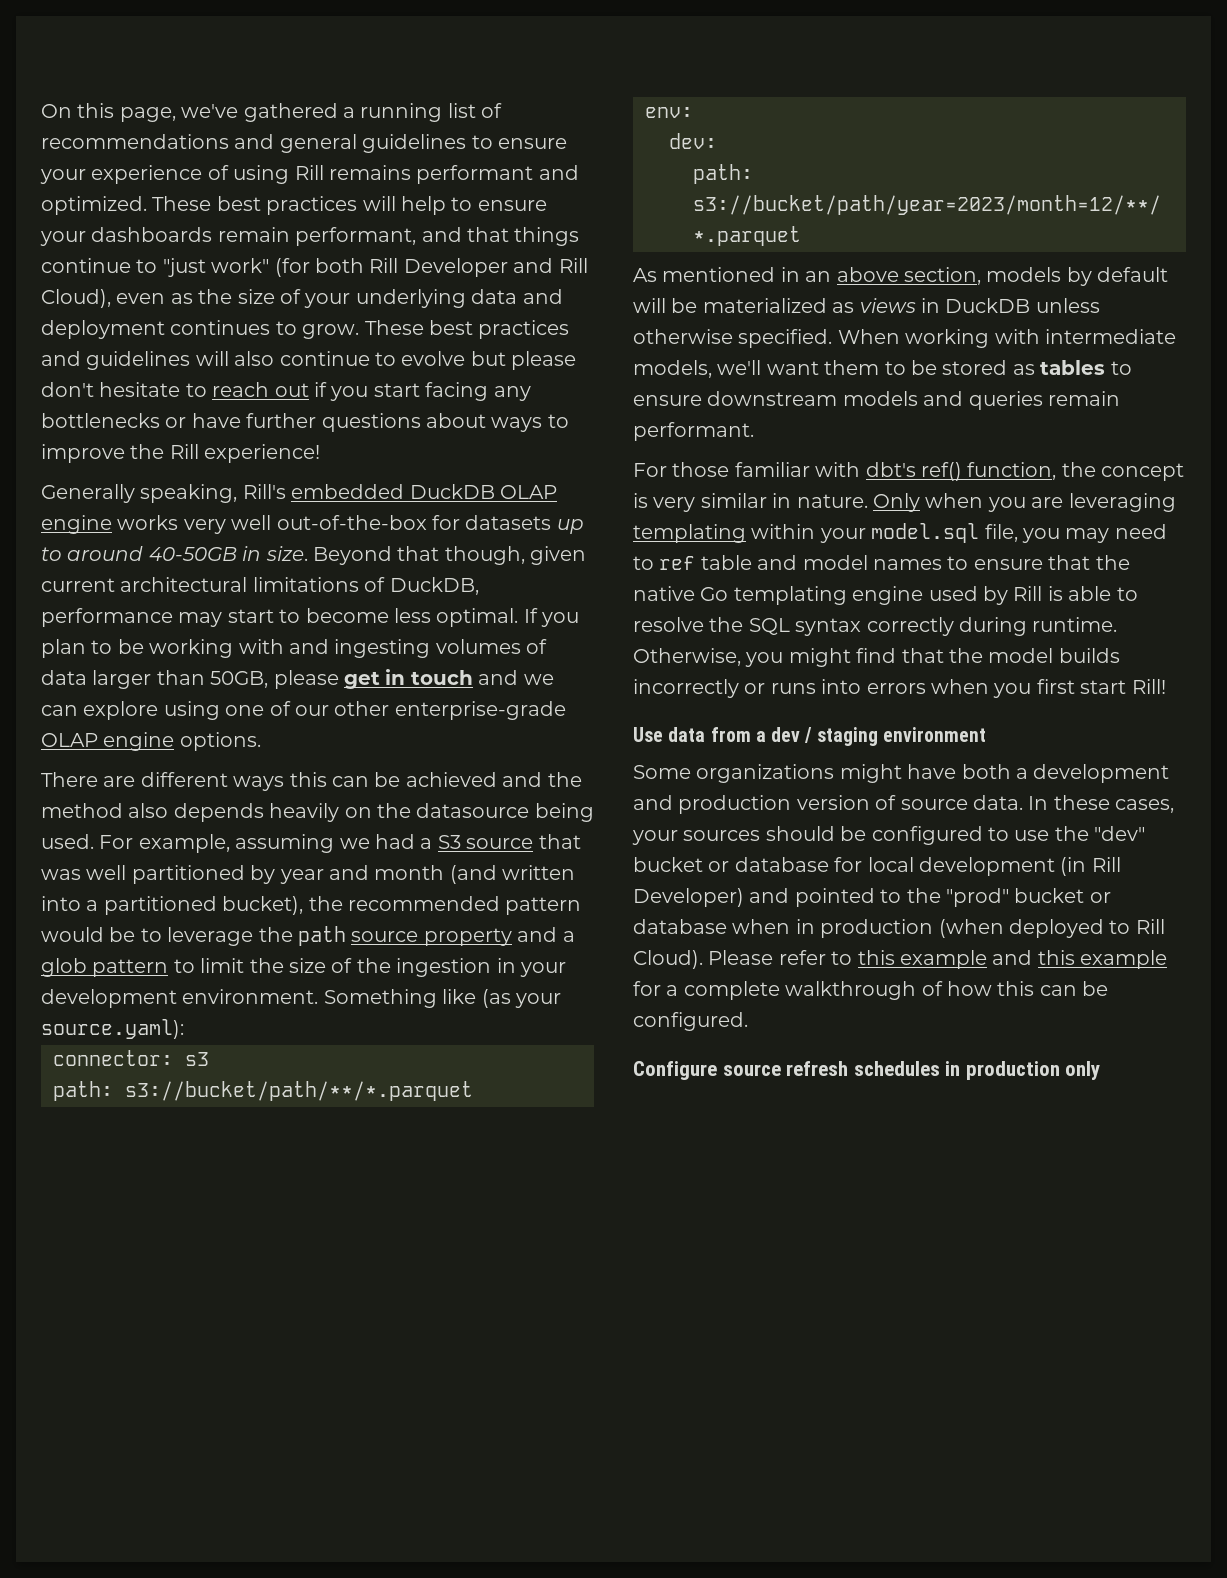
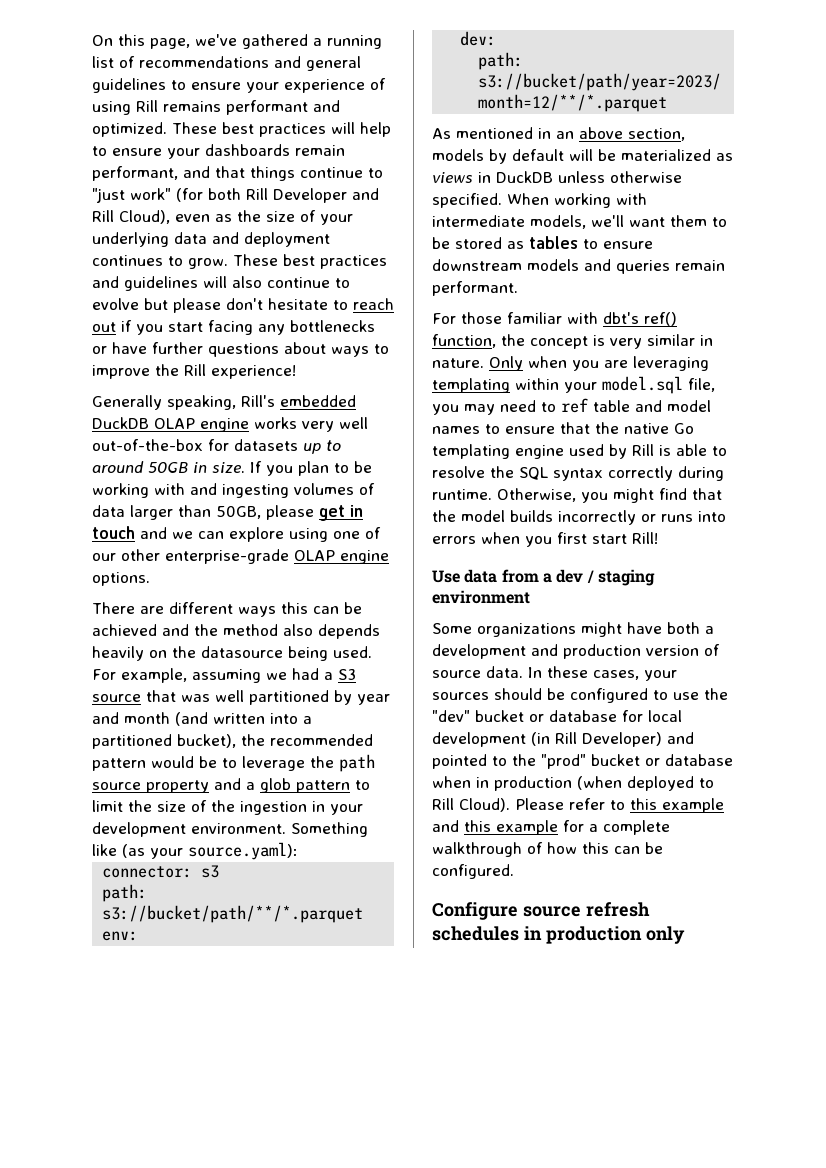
- Generally speaking, Rill's embedded DuckDB OLAP engine works very well out-of-the-box for datasets up to around 40-50GB in size.
+ Generally speaking, Rill's embedded DuckDB OLAP engine works very well out-of-the-box for datasets up to around 50GB in size.
- Beyond that though, given current architectural limitations of DuckDB, performance may start to become less optimal.

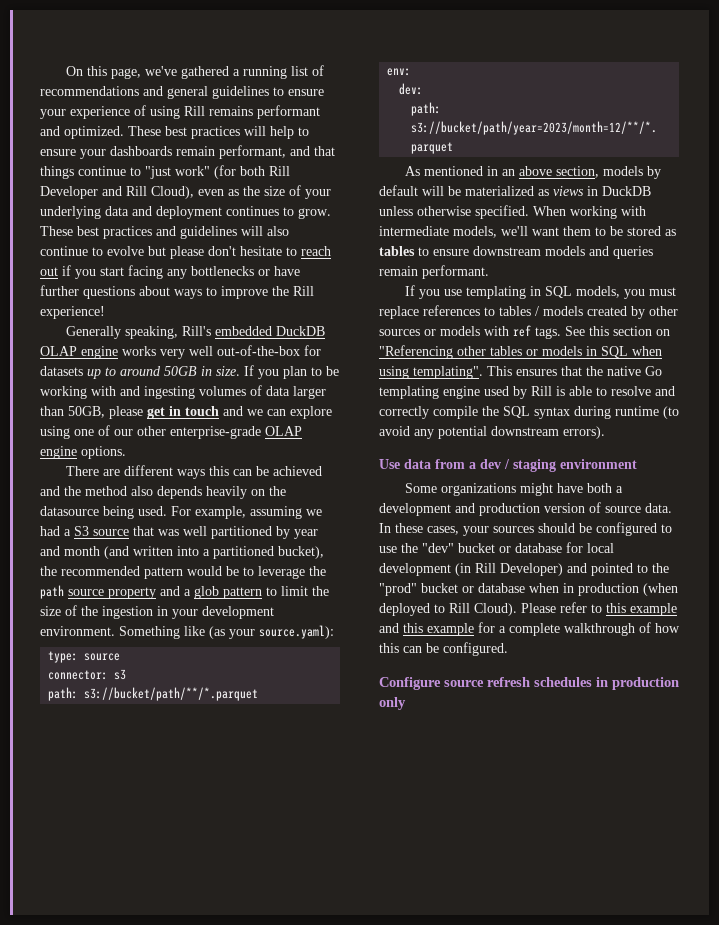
+ type: source
- For those familiar with dbt's ref() function, the concept is very similar in nature. Only when you are leveraging templating within your model.sql file, you may need to ref table and model names to ensure that the native Go templating engine used by Rill is able to resolve the SQL syntax correctly during runtime. Otherwise, you might find that the model builds incorrectly or runs into errors when you first start Rill!
+ If you use templating in SQL models, you must replace references to tables / models created by other sources or models with ref tags. See this section on "Referencing other tables or models in SQL when using templating". This ensures that the native Go templating engine used by Rill is able to resolve and correctly compile the SQL syntax during runtime (to avoid any potential downstream errors).

